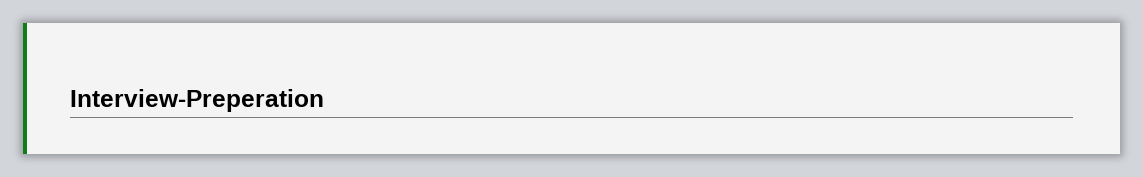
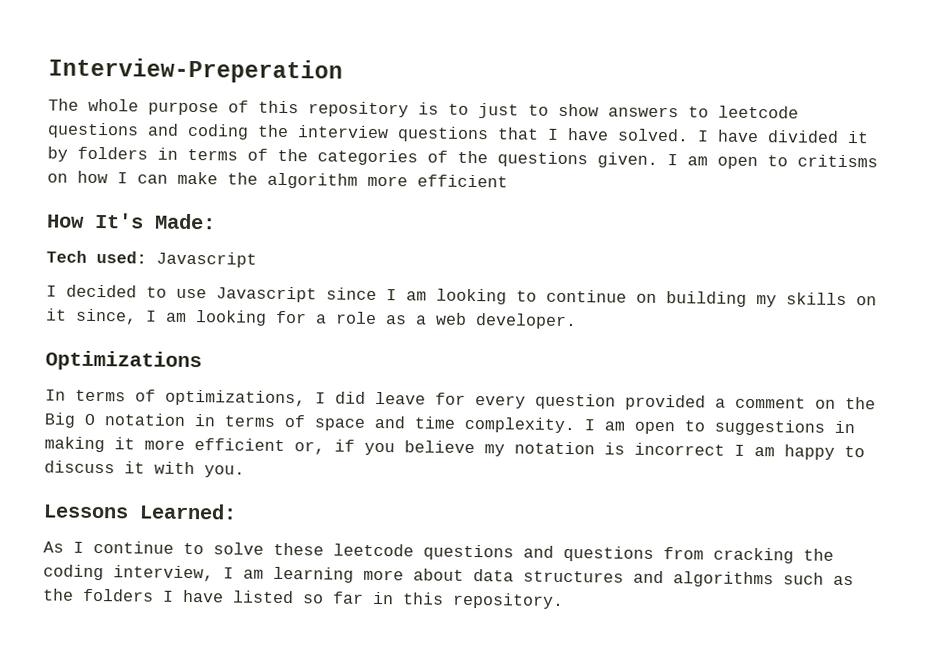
+ The whole purpose of this repository is to just to show answers to leetcode questions and coding the interview questions that I have solved. I have divided it by folders in terms of the categories of the questions given. I am open to critisms on how I can make the algorithm more efficient
+ How It's Made:
+ Tech used: Javascript
+ I decided to use Javascript since I am looking to continue on building my skills on it since, I am looking for a role as a web developer.
+ Optimizations
+ In terms of optimizations, I did leave for every question provided a comment on the Big O notation in terms of space and time complexity. I am open to suggestions in making it more efficient or, if you believe my notation is incorrect I am happy to discuss it with you.
+ Lessons Learned:
+ As I continue to solve these leetcode questions and questions from cracking the coding interview, I am learning more about data structures and algorithms such as the folders I have listed so far in this repository.

